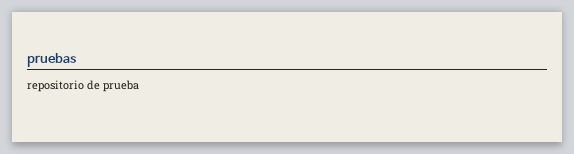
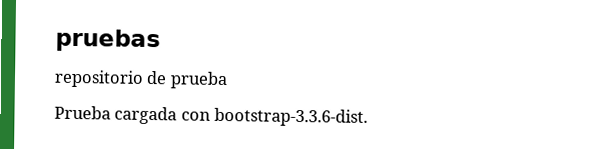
+ Prueba cargada con bootstrap-3.3.6-dist.

